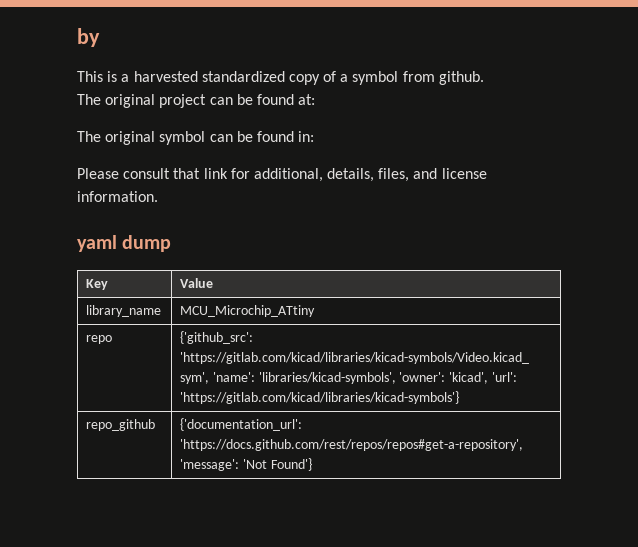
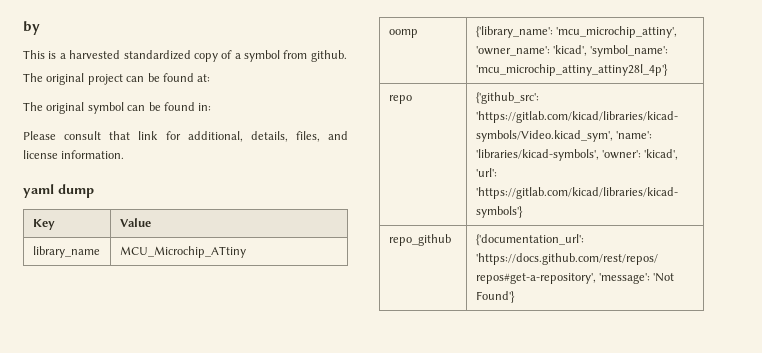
+ oomp | {'library_name': 'mcu_microchip_attiny', 'owner_name': 'kicad', 'symbol_name': 'mcu_microchip_attiny_attiny28l_4p'}

